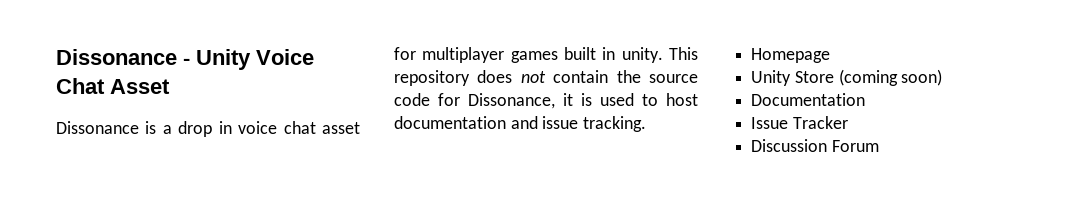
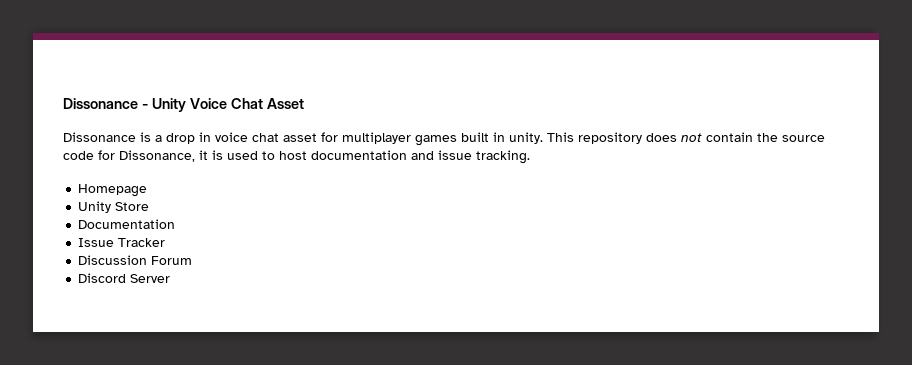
- Unity Store (coming soon)
+ Unity Store
+ Discord Server

